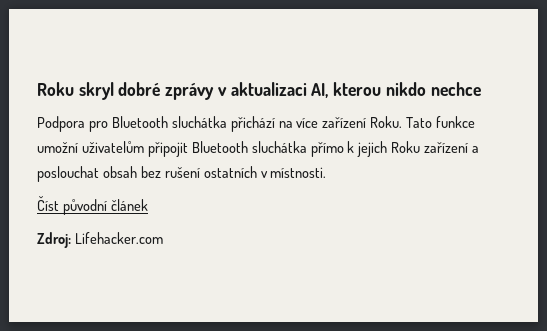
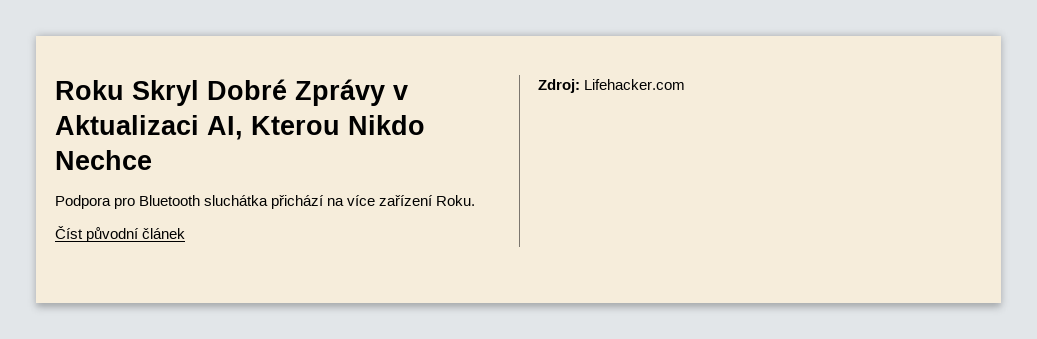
- Roku skryl dobré zprávy v aktualizaci AI, kterou nikdo nechce
+ Roku Skryl Dobré Zprávy v Aktualizaci AI, Kterou Nikdo Nechce
- Tato funkce umožní uživatelům připojit Bluetooth sluchátka přímo k jejich Roku zařízení a poslouchat obsah bez rušení ostatních v místnosti.

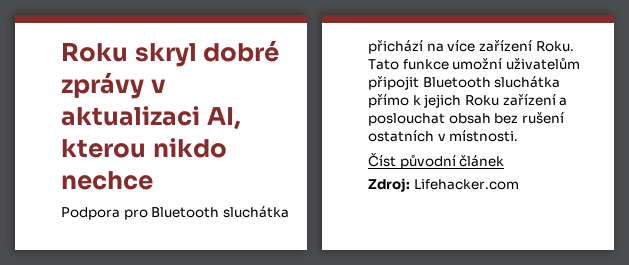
- Roku Skryl Dobré Zprávy v Aktualizaci AI, Kterou Nikdo Nechce
+ Roku skryl dobré zprávy v aktualizaci AI, kterou nikdo nechce
+ Tato funkce umožní uživatelům připojit Bluetooth sluchátka přímo k jejich Roku zařízení a poslouchat obsah bez rušení ostatních v místnosti.

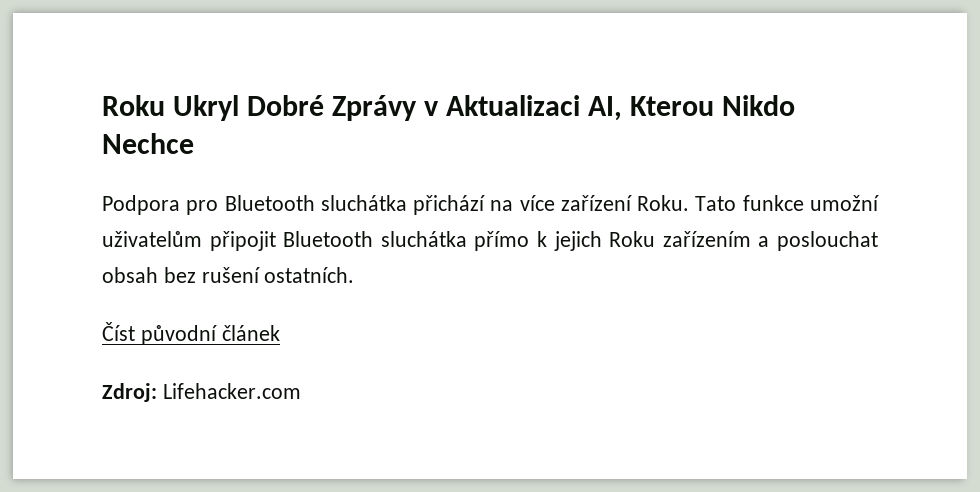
- Roku skryl dobré zprávy v aktualizaci AI, kterou nikdo nechce
+ Roku Ukryl Dobré Zprávy v Aktualizaci AI, Kterou Nikdo Nechce
- Tato funkce umožní uživatelům připojit Bluetooth sluchátka přímo k jejich Roku zařízení a poslouchat obsah bez rušení ostatních v místnosti.
+ Tato funkce umožní uživatelům připojit Bluetooth sluchátka přímo k jejich Roku zařízením a poslouchat obsah bez rušení ostatních.

